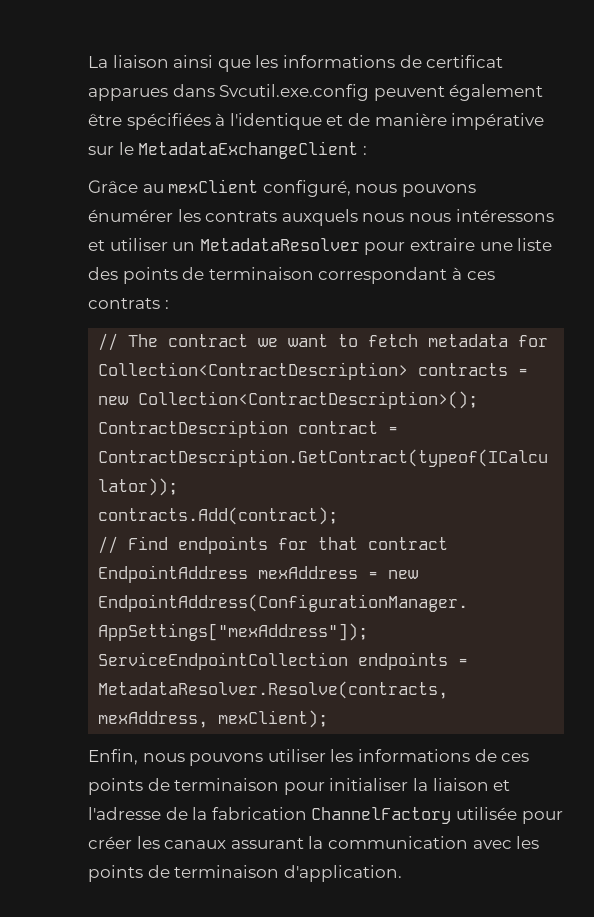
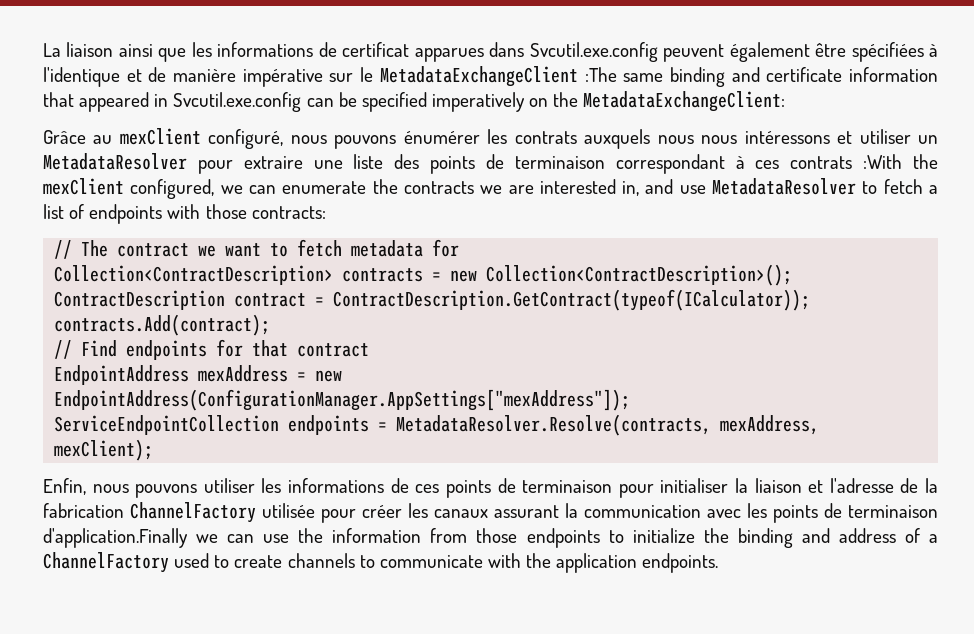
- La liaison ainsi que les informations de certificat apparues dans Svcutil.exe.config peuvent également être spécifiées à l'identique et de manière impérative sur le MetadataExchangeClient :
+ La liaison ainsi que les informations de certificat apparues dans Svcutil.exe.config peuvent également être spécifiées à l'identique et de manière impérative sur le MetadataExchangeClient :The same binding and certificate information that appeared in Svcutil.exe.config can be specified imperatively on the MetadataExchangeClient:
- Grâce au mexClient configuré, nous pouvons énumérer les contrats auxquels nous nous intéressons et utiliser un MetadataResolver pour extraire une liste des points de terminaison correspondant à ces contrats :
+ Grâce au mexClient configuré, nous pouvons énumérer les contrats auxquels nous nous intéressons et utiliser un MetadataResolver pour extraire une liste des points de terminaison correspondant à ces contrats :With the mexClient configured, we can enumerate the contracts we are interested in, and use MetadataResolver to fetch a list of endpoints with those contracts:
- Enfin, nous pouvons utiliser les informations de ces points de terminaison pour initialiser la liaison et l'adresse de la fabrication ChannelFactory utilisée pour créer les canaux assurant la communication avec les points de terminaison d'application.
+ Enfin, nous pouvons utiliser les informations de ces points de terminaison pour initialiser la liaison et l'adresse de la fabrication ChannelFactory utilisée pour créer les canaux assurant la communication avec les points de terminaison d'application.Finally we can use the information from those endpoints to initialize the binding and address of a ChannelFactory used to create channels to communicate with the application endpoints.

